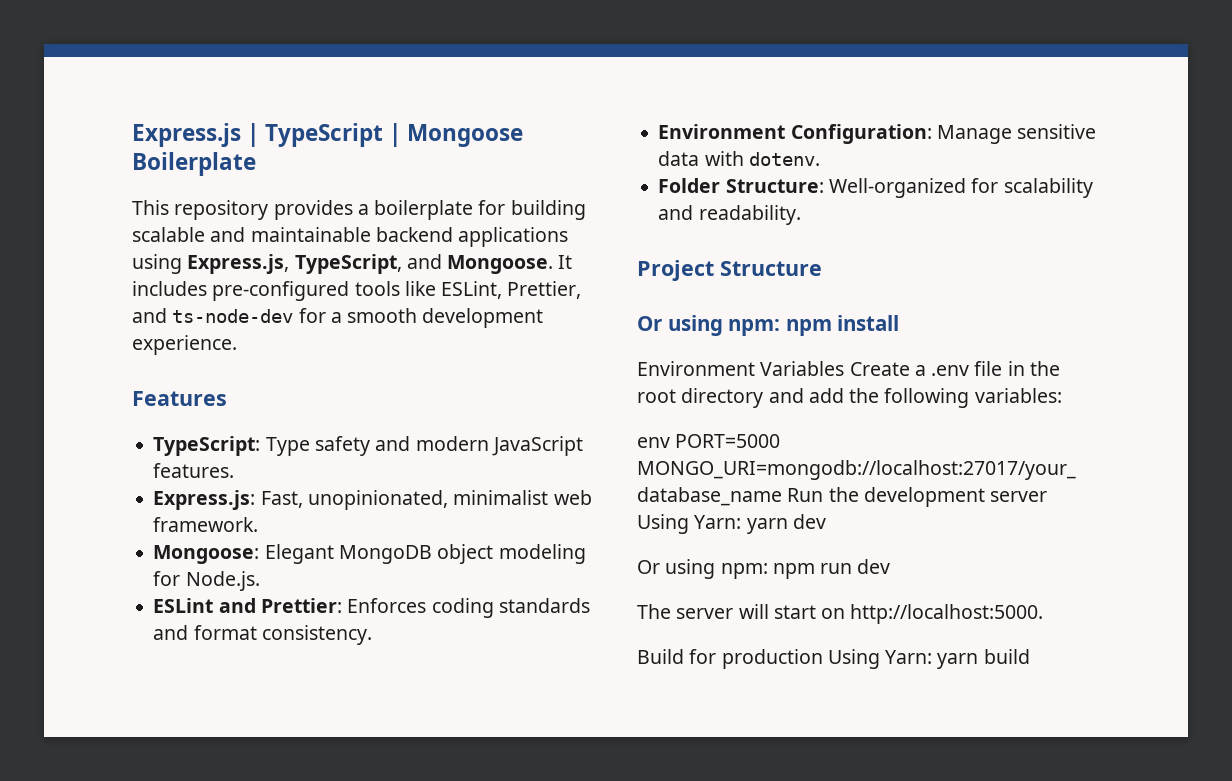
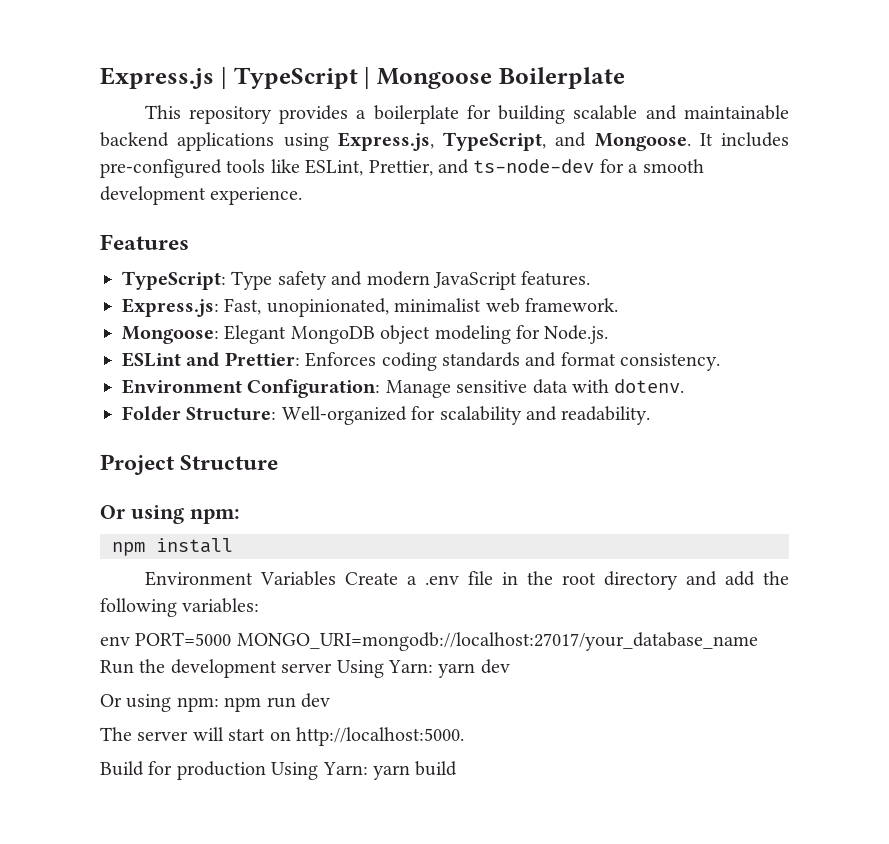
  Project Structure
- Or using npm: npm install
+ Or using npm:
+ npm install

